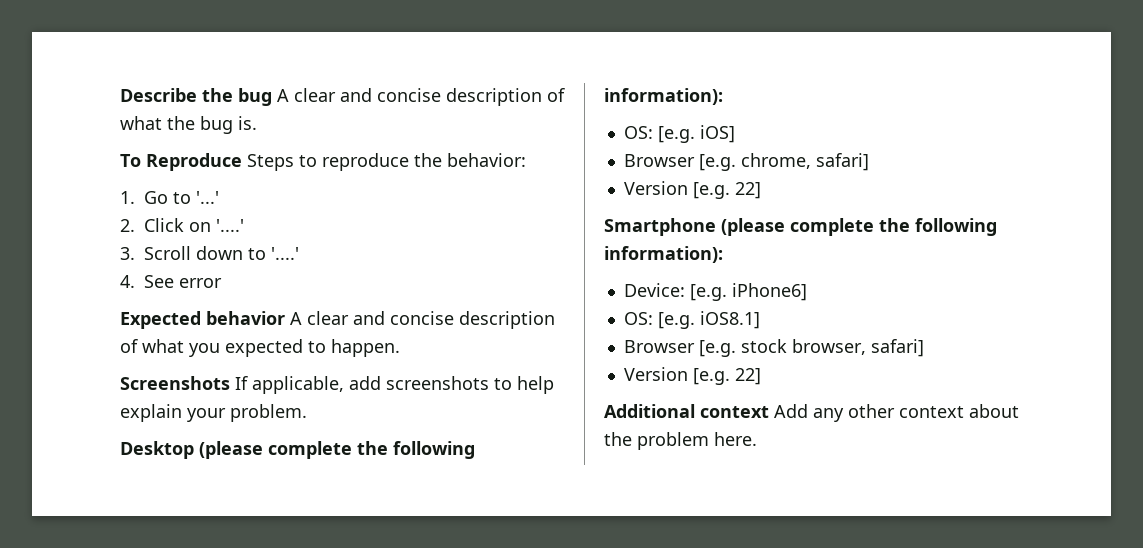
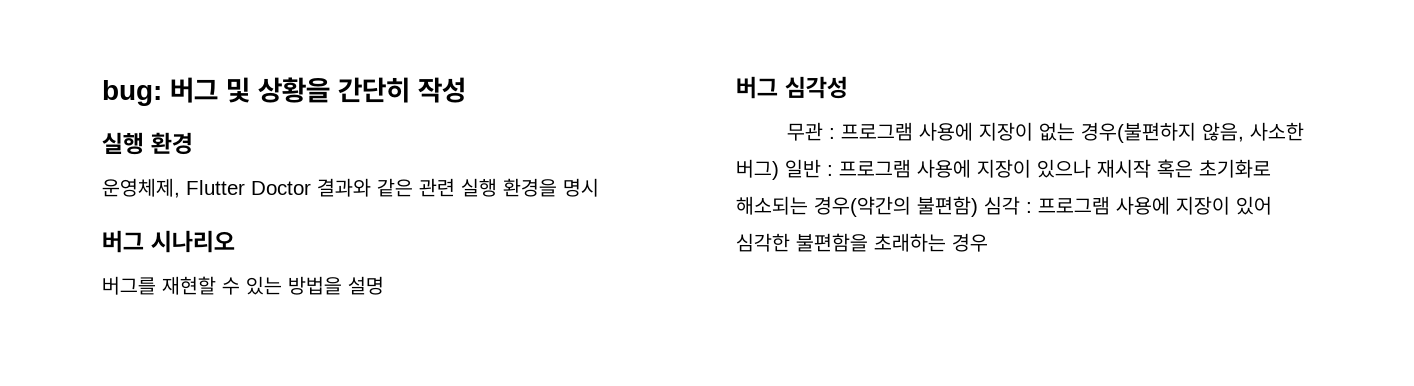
- Describe the bug A clear and concise description of what the bug is.
- To Reproduce Steps to reproduce the behavior:
- 1. Go to '...'
- 2. Click on '....'
- 3. Scroll down to '....'
- 4. See error
- Expected behavior A clear and concise description of what you expected to happen.
- Screenshots If applicable, add screenshots to help explain your problem.
- Desktop (please complete the following information):
- OS: [e.g. iOS]
- Browser [e.g. chrome, safari]
- Version [e.g. 22]
- Smartphone (please complete the following information):
- Device: [e.g. iPhone6]
- OS: [e.g. iOS8.1]
- Browser [e.g. stock browser, safari]
- Version [e.g. 22]
- Additional context Add any other context about the problem here.
+ bug: 버그 및 상황을 간단히 작성
+ 실행 환경
+ 운영체제, Flutter Doctor 결과와 같은 관련 실행 환경을 명시
+ 버그 시나리오
+ 버그를 재현할 수 있는 방법을 설명
+ 버그 심각성
+ 무관 : 프로그램 사용에 지장이 없는 경우(불편하지 않음, 사소한 버그) 일반 : 프로그램 사용에 지장이 있으나 재시작 혹은 초기화로 해소되는 경우(약간의 불편함) 심각 : 프로그램 사용에 지장이 있어 심각한 불편함을 초래하는 경우

